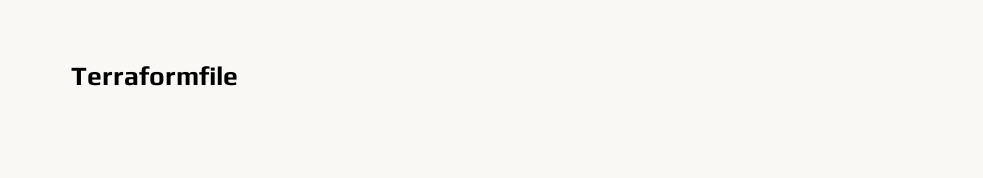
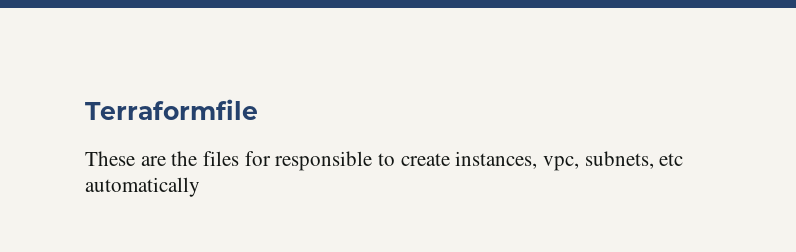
+ These are the files for responsible to create instances, vpc, subnets, etc automatically

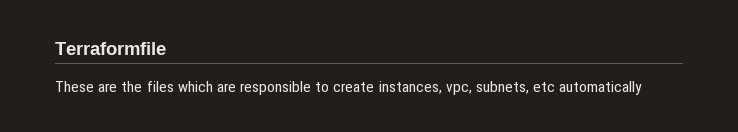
- These are the files for responsible to create instances, vpc, subnets, etc automatically
+ These are the files which are responsible to create instances, vpc, subnets, etc automatically

